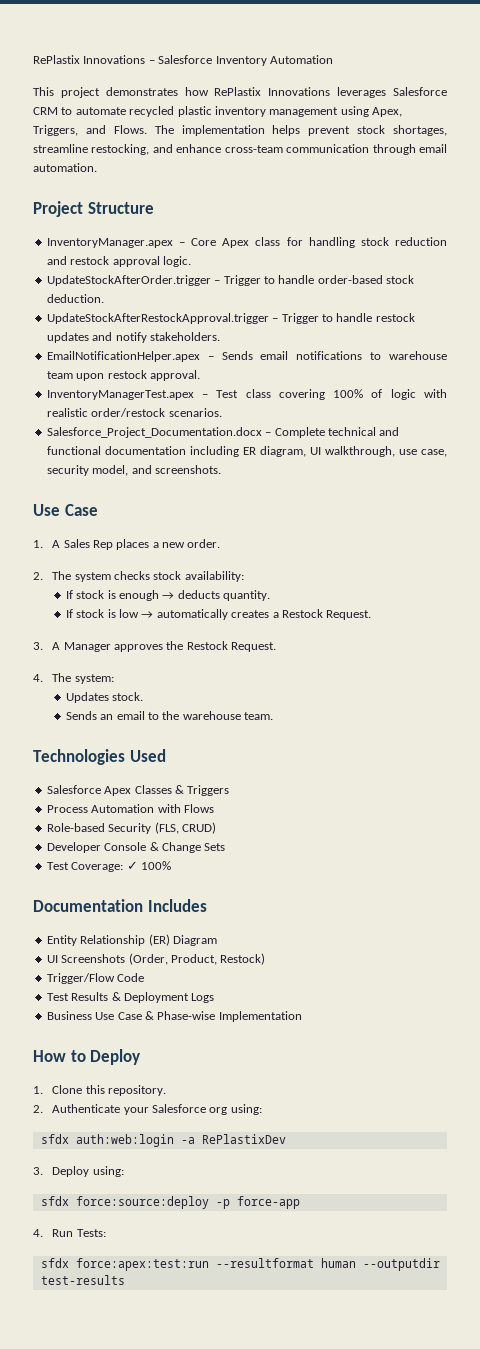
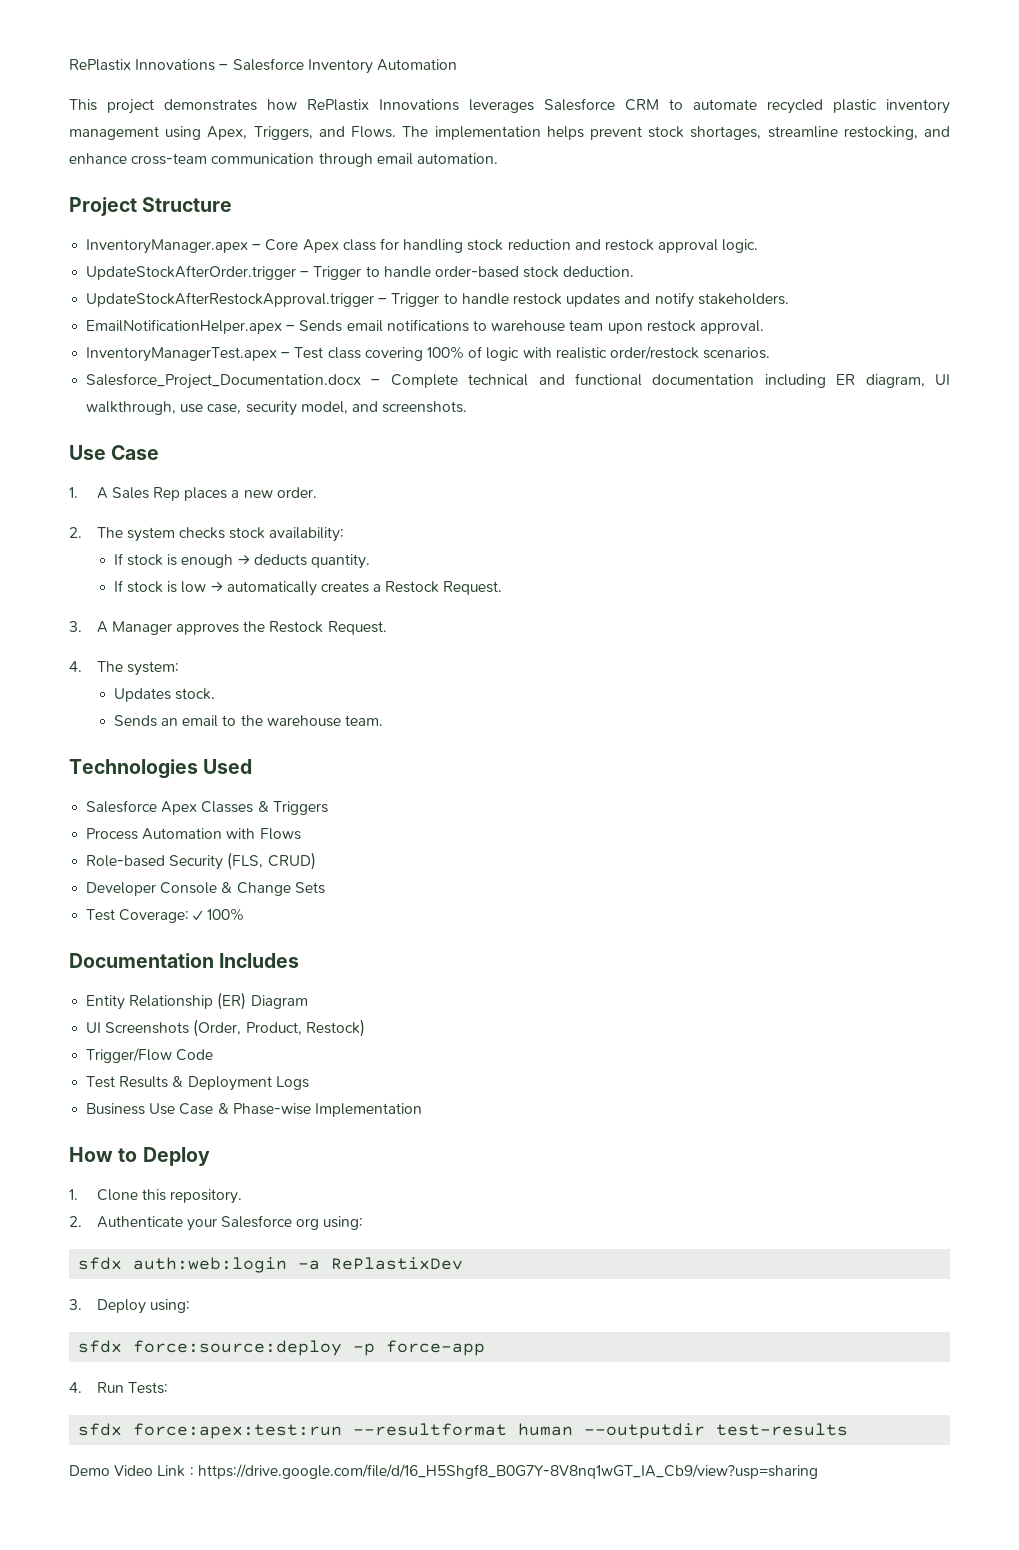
+ Demo Video Link : https://drive.google.com/file/d/16_H5Shgf8_B0G7Y-8V8nq1wGT_IA_Cb9/view?usp=sharing

